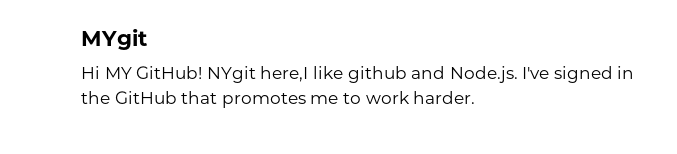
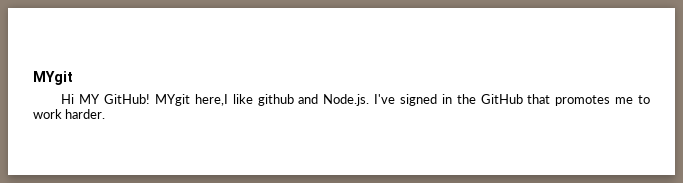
- NYgit here,I like github and Node.js. I've signed in the GitHub that promotes me to work harder.
+ MYgit here,I like github and Node.js. I've signed in the GitHub that promotes me to work harder.

